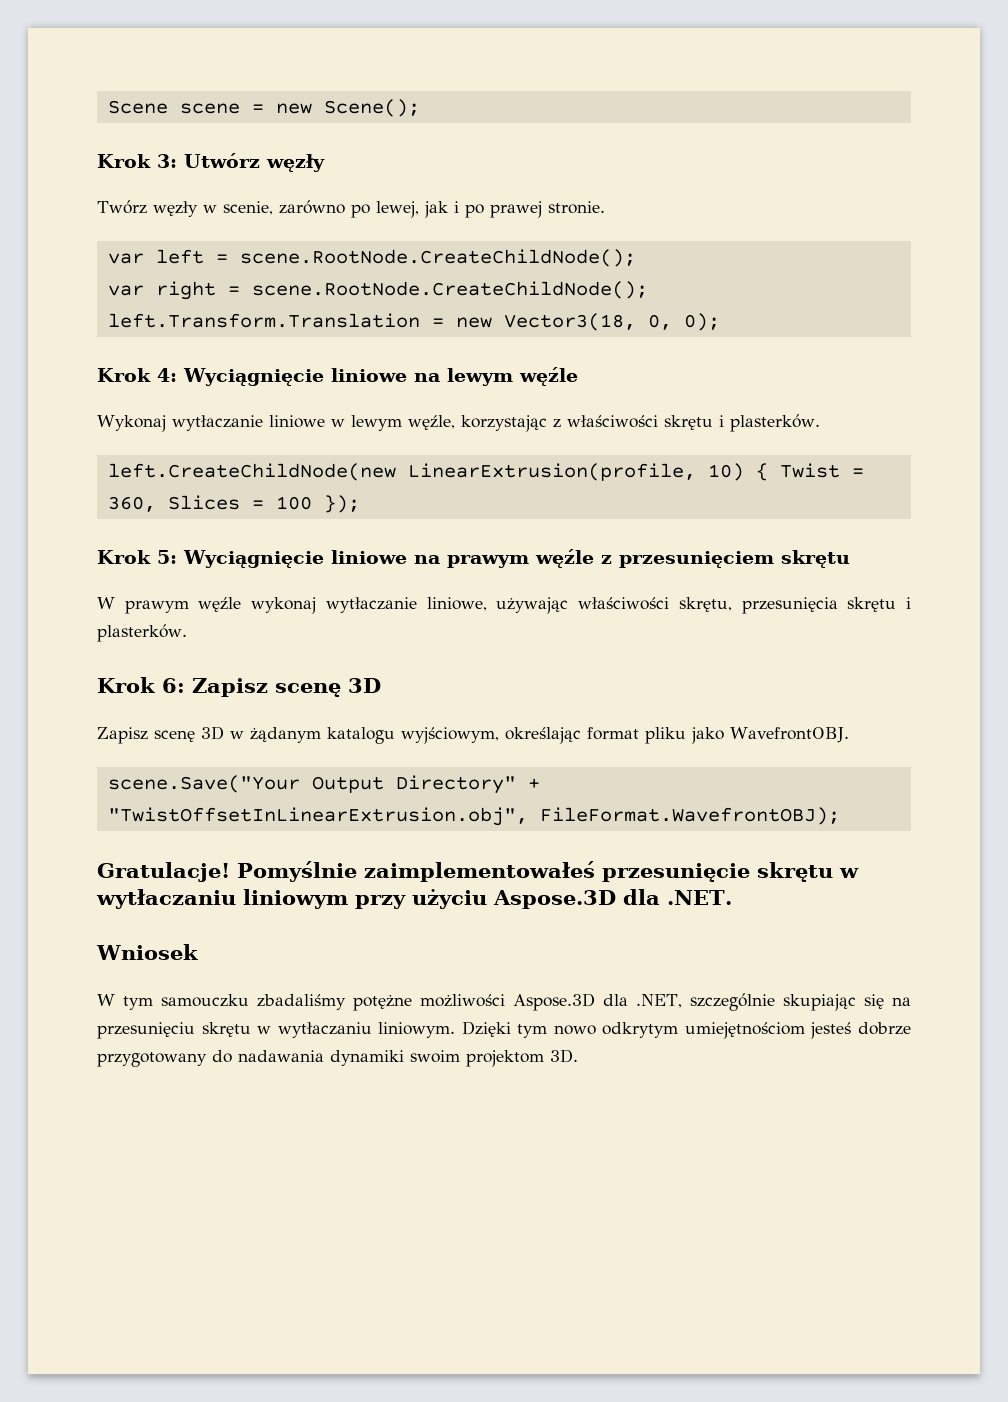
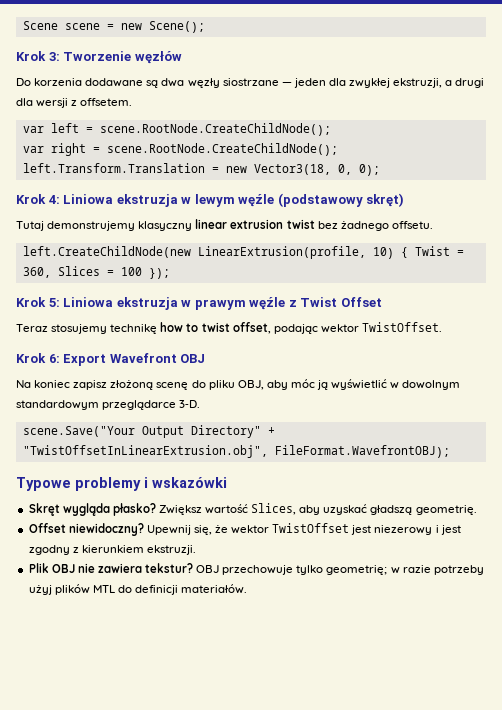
- Krok 3: Utwórz węzły
- Twórz węzły w scenie, zarówno po lewej, jak i po prawej stronie.
+ Krok 3: Tworzenie węzłów
+ Do korzenia dodawane są dwa węzły siostrzane — jeden dla zwykłej ekstruzji, a drugi dla wersji z offsetem.
- Krok 4: Wyciągnięcie liniowe na lewym węźle
- Wykonaj wytłaczanie liniowe w lewym węźle, korzystając z właściwości skrętu i plasterków.
+ Krok 4: Liniowa ekstruzja w lewym węźle (podstawowy skręt)
+ Tutaj demonstrujemy klasyczny linear extrusion twist bez żadnego offsetu.
- Krok 5: Wyciągnięcie liniowe na prawym węźle z przesunięciem skrętu
- W prawym węźle wykonaj wytłaczanie liniowe, używając właściwości skrętu, przesunięcia skrętu i plasterków.
- Krok 6: Zapisz scenę 3D
- Zapisz scenę 3D w żądanym katalogu wyjściowym, określając format pliku jako WavefrontOBJ.
+ Krok 5: Liniowa ekstruzja w prawym węźle z Twist Offset
+ Teraz stosujemy technikę how to twist offset, podając wektor TwistOffset.
+ Krok 6: Export Wavefront OBJ
+ Na koniec zapisz złożoną scenę do pliku OBJ, aby móc ją wyświetlić w dowolnym standardowym przeglądarce 3‑D.
- Gratulacje! Pomyślnie zaimplementowałeś przesunięcie skrętu w wytłaczaniu liniowym przy użyciu Aspose.3D dla .NET.
- Wniosek
- W tym samouczku zbadaliśmy potężne możliwości Aspose.3D dla .NET, szczególnie skupiając się na przesunięciu skrętu w wytłaczaniu liniowym. Dzięki tym nowo odkrytym umiejętnościom jesteś dobrze przygotowany do nadawania dynamiki swoim projektom 3D.
+ Typowe problemy i wskazówki
+ Skręt wygląda płasko? Zwiększ wartość Slices, aby uzyskać gładszą geometrię.
+ Offset niewidoczny? Upewnij się, że wektor TwistOffset jest niezerowy i jest zgodny z kierunkiem ekstruzji.
+ Plik OBJ nie zawiera tekstur? OBJ przechowuje tylko geometrię; w razie potrzeby użyj plików MTL do definicji materiałów.

